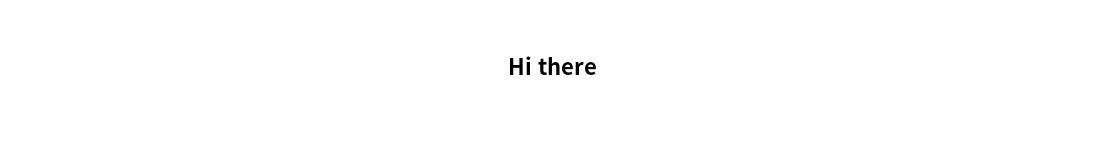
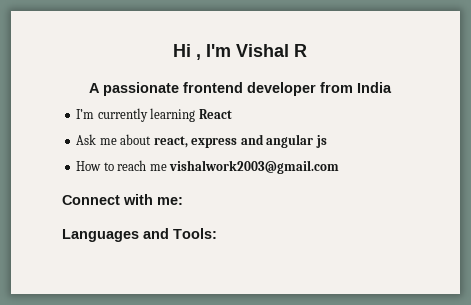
- Hi there
+ Hi , I'm Vishal R
+ A passionate frontend developer from India
+ I’m currently learning React
+ Ask me about react, express and angular js
+ How to reach me vishalwork2003@gmail.com
+ Connect with me:
+ Languages and Tools:

